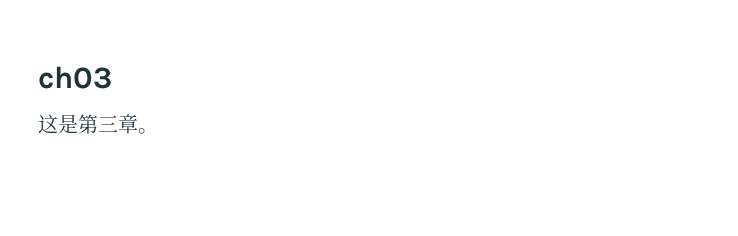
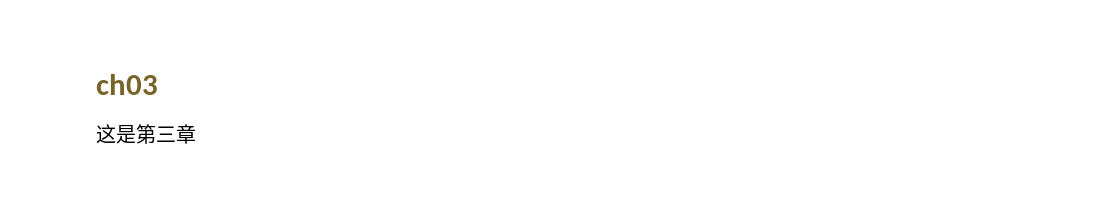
- 这是第三章。
+ 这是第三章

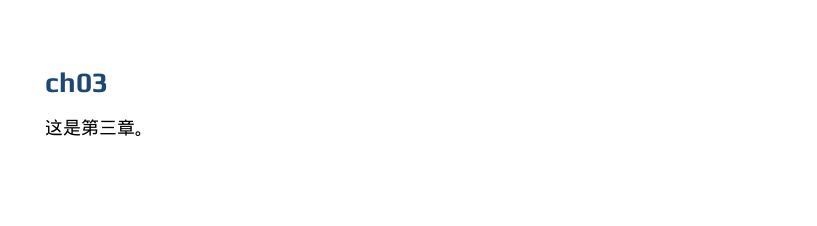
- 这是第三章
+ 这是第三章。

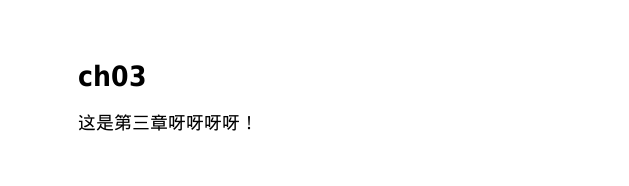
- 这是第三章。
+ 这是第三章呀呀呀呀！

